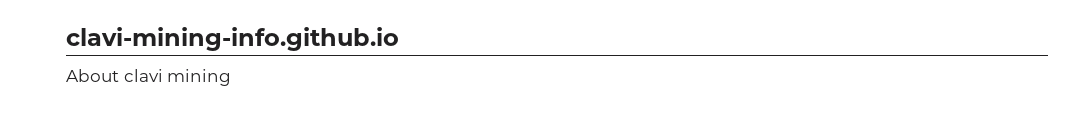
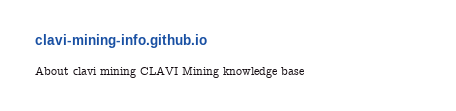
- About clavi mining
+ About clavi mining CLAVI Mining knowledge base

